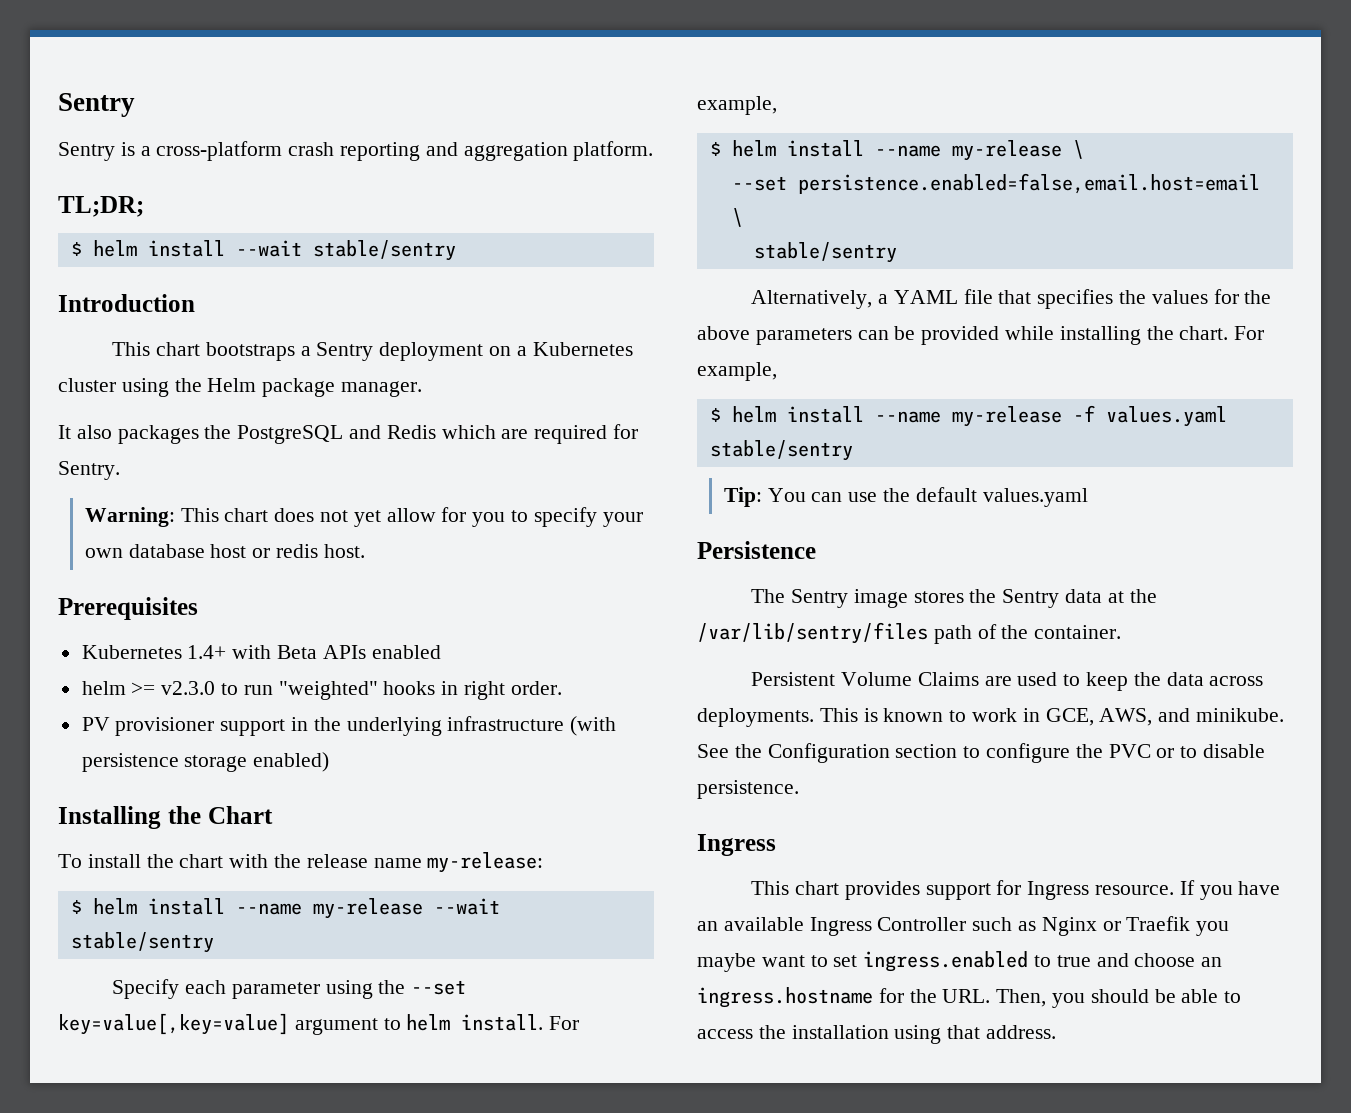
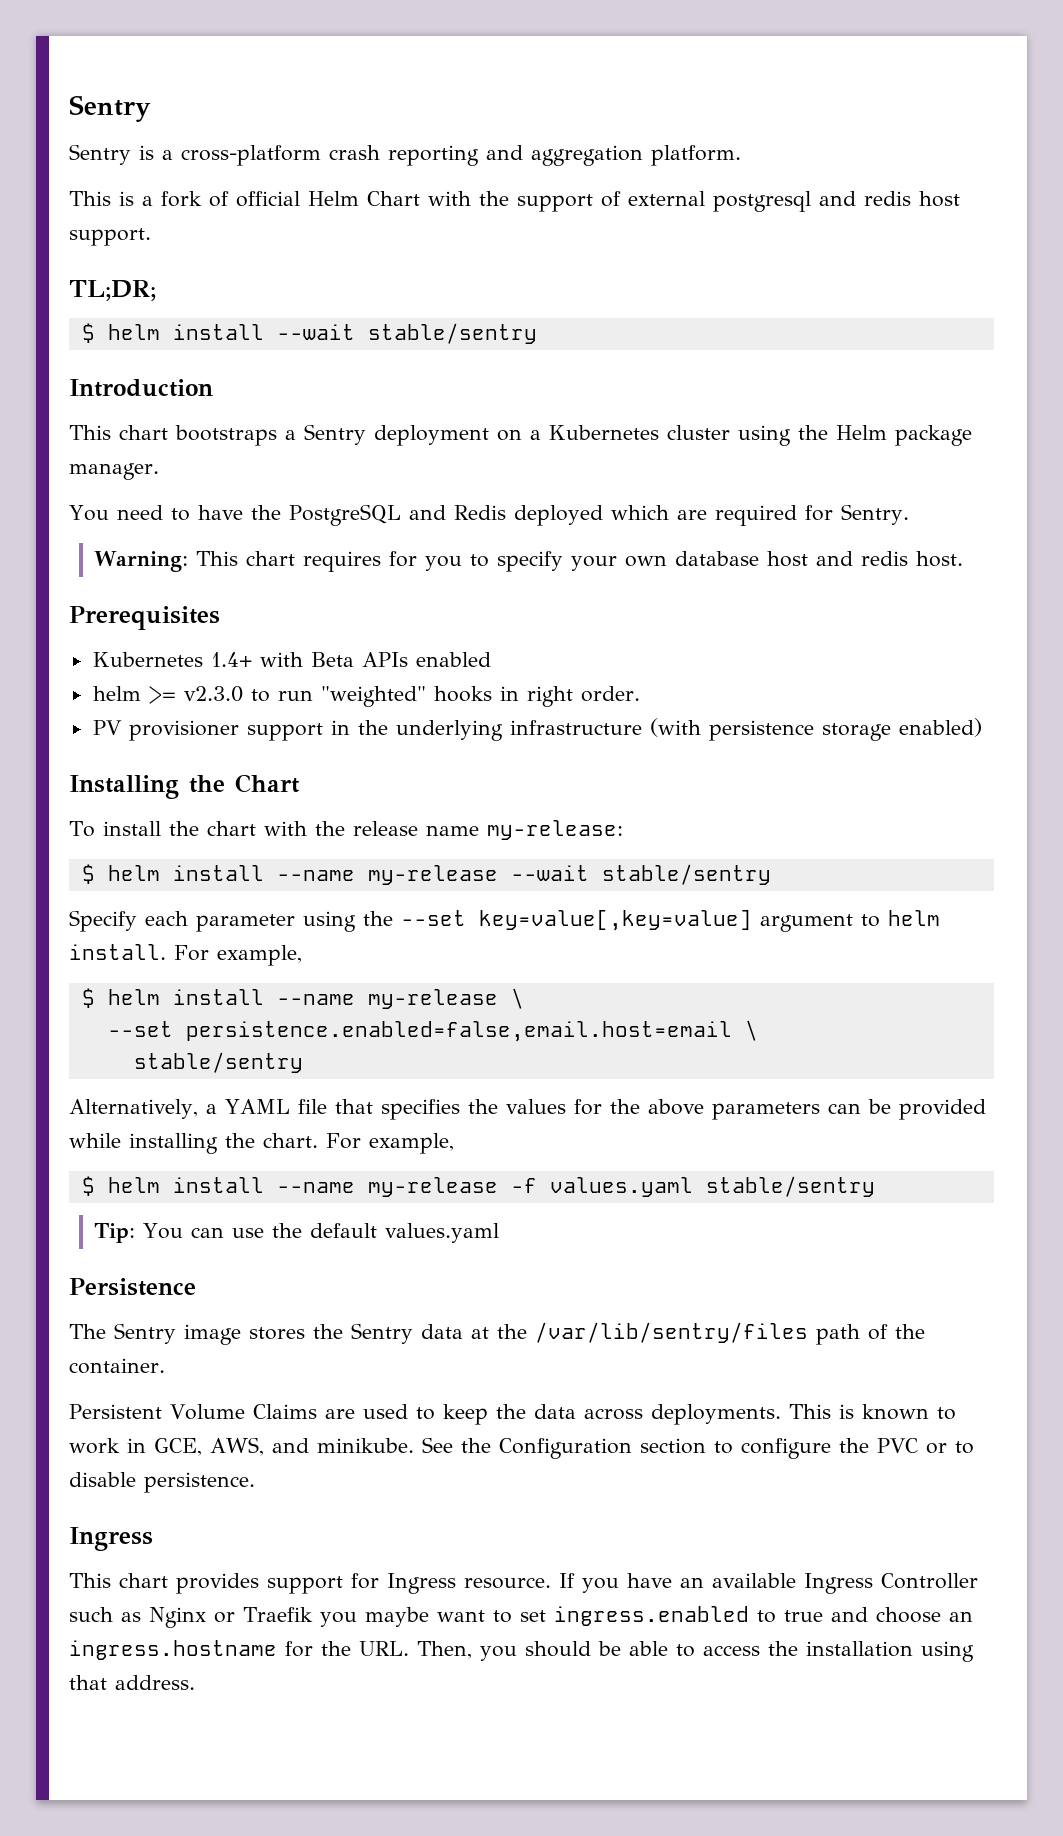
+ This is a fork of official Helm Chart with the support of external postgresql and redis host support.
- It also packages the PostgreSQL and Redis which are required for Sentry.
+ You need to have the PostgreSQL and Redis deployed which are required for Sentry.
- Warning: This chart does not yet allow for you to specify your own database host or redis host.
+ Warning: This chart requires for you to specify your own database host and redis host.

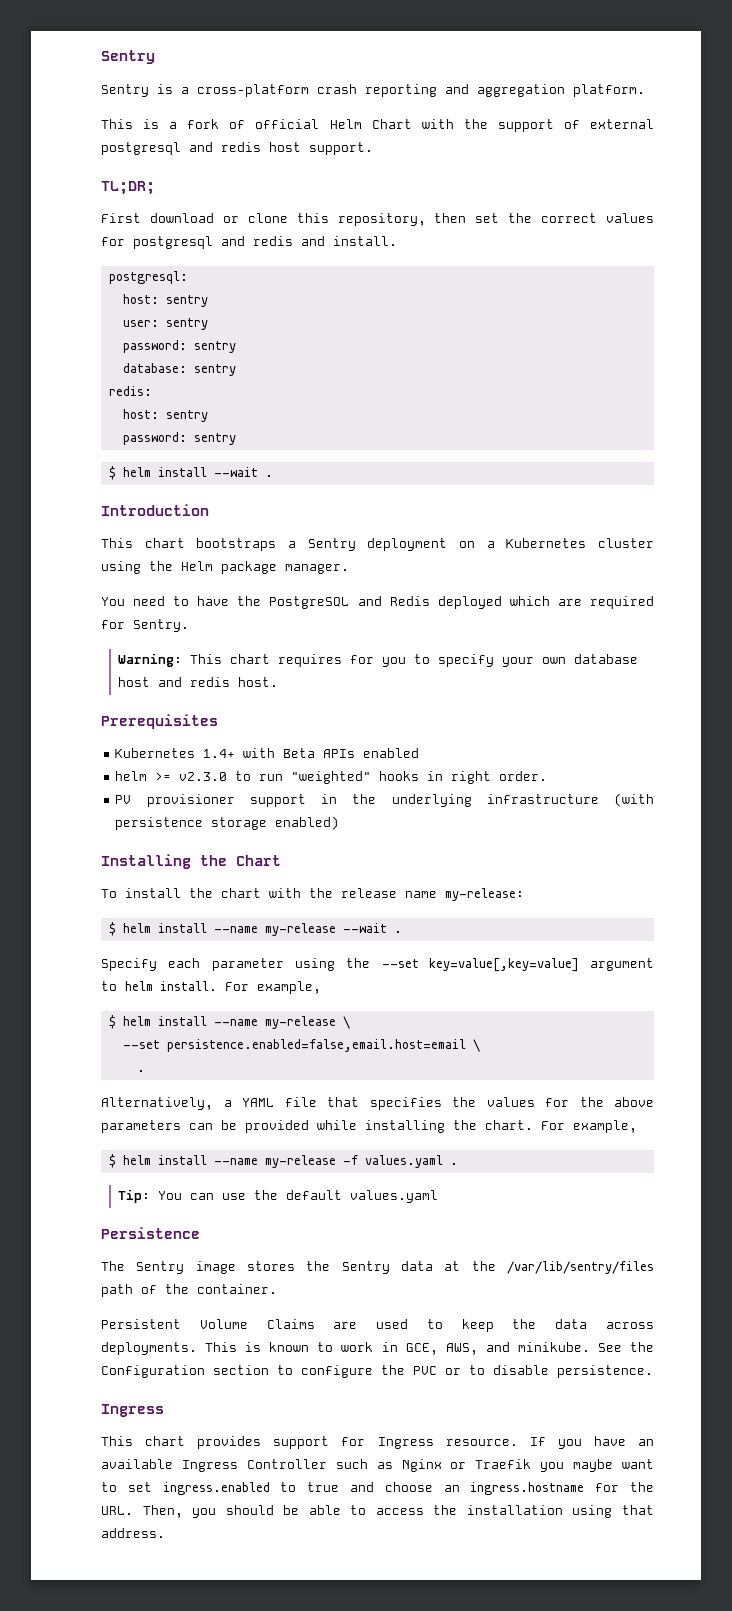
+ First download or clone this repository, then set the correct values for postgresql and redis and install.
+ postgresql:
+ host: sentry
+ user: sentry
+ password: sentry
+ database: sentry
+ redis:
+ host: sentry
+ password: sentry
- $ helm install --wait stable/sentry
+ $ helm install --wait .
- $ helm install --name my-release --wait stable/sentry
+ $ helm install --name my-release --wait .
  --set persistence.enabled=false,email.host=email \
- stable/sentry
+ .
- $ helm install --name my-release -f values.yaml stable/sentry
+ $ helm install --name my-release -f values.yaml .

